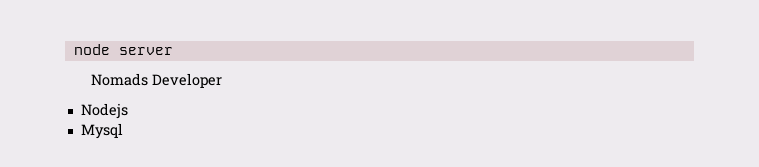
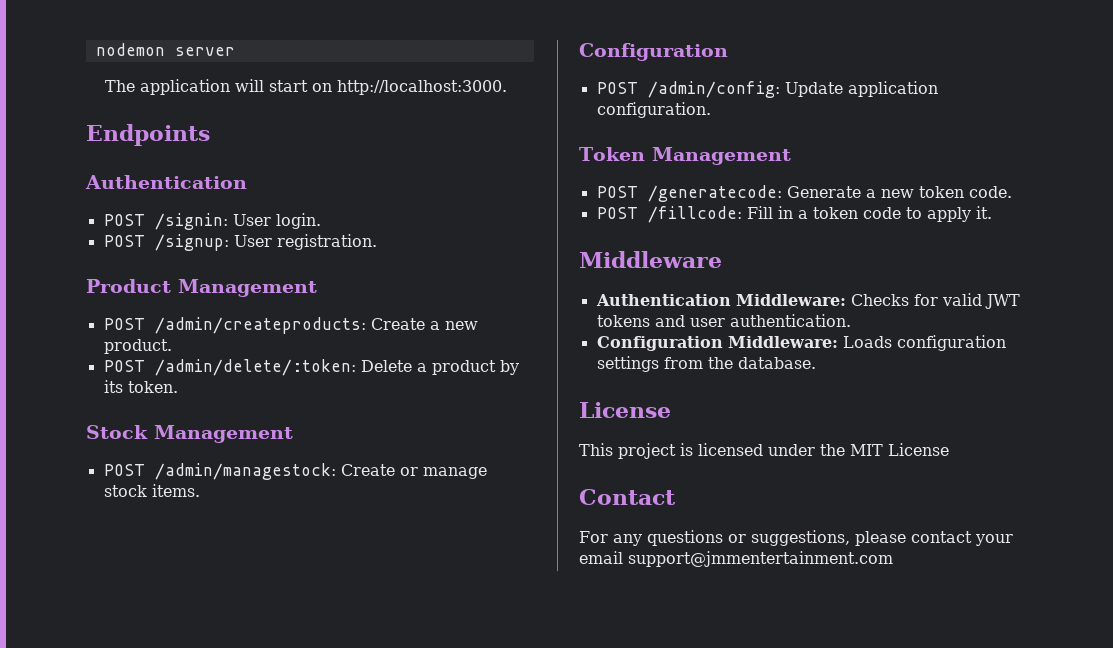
- node server
+ nodemon server
- Nomads Developer
- Nodejs
- Mysql
+ The application will start on http://localhost:3000.
+ Endpoints
+ Authentication
+ POST /signin: User login.
+ POST /signup: User registration.
+ Product Management
+ POST /admin/createproducts: Create a new product.
+ POST /admin/delete/:token: Delete a product by its token.
+ Stock Management
+ POST /admin/managestock: Create or manage stock items.
+ Configuration
+ POST /admin/config: Update application configuration.
+ Token Management
+ POST /generatecode: Generate a new token code.
+ POST /fillcode: Fill in a token code to apply it.
+ Middleware
+ Authentication Middleware: Checks for valid JWT tokens and user authentication.
+ Configuration Middleware: Loads configuration settings from the database.
+ License
+ This project is licensed under the MIT License
+ Contact
+ For any questions or suggestions, please contact your email support@jmmentertainment.com

